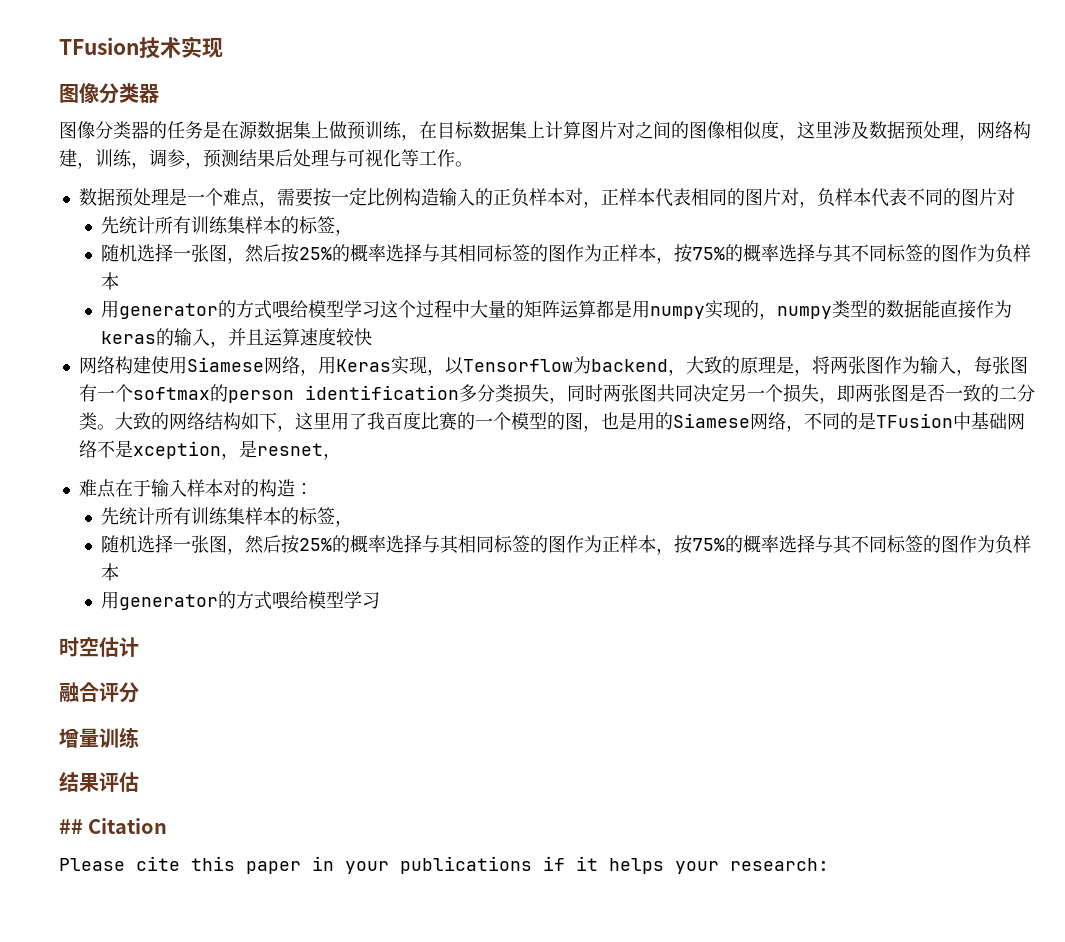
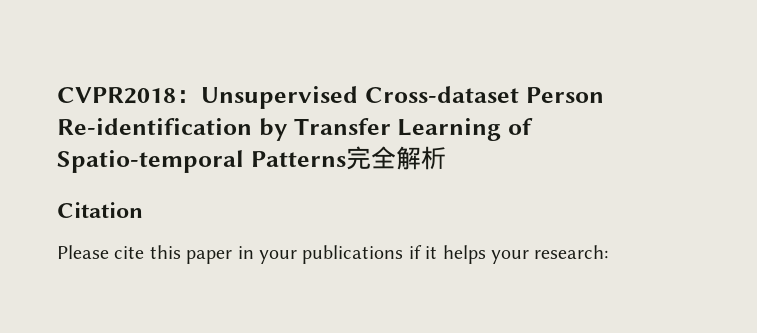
- TFusion技术实现
- 图像分类器
- 图像分类器的任务是在源数据集上做预训练，在目标数据集上计算图片对之间的图像相似度，这里涉及数据预处理，网络构建，训练，调参，预测结果后处理与可视化等工作。
- 数据预处理是一个难点，需要按一定比例构造输入的正负样本对，正样本代表相同的图片对，负样本代表不同的图片对
- 先统计所有训练集样本的标签，
- 随机选择一张图，然后按25%的概率选择与其相同标签的图作为正样本，按75%的概率选择与其不同标签的图作为负样本
- 用generator的方式喂给模型学习这个过程中大量的矩阵运算都是用numpy实现的，numpy类型的数据能直接作为keras的输入，并且运算速度较快
- 网络构建使用Siamese网络，用Keras实现，以Tensorflow为backend，大致的原理是，将两张图作为输入，每张图有一个softmax的person identification多分类损失，同时两张图共同决定另一个损失，即两张图是否一致的二分类。大致的网络结构如下，这里用了我百度比赛的一个模型的图，也是用的Siamese网络，不同的是TFusion中基础网络不是xception，是resnet，
- 难点在于输入样本对的构造：
- 先统计所有训练集样本的标签，
- 随机选择一张图，然后按25%的概率选择与其相同标签的图作为正样本，按75%的概率选择与其不同标签的图作为负样本
- 用generator的方式喂给模型学习
- 时空估计
- 融合评分
- 增量训练
- 结果评估
- ## Citation
+ CVPR2018：Unsupervised Cross-dataset Person Re-identification by Transfer Learning of Spatio-temporal Patterns完全解析
+ Citation

